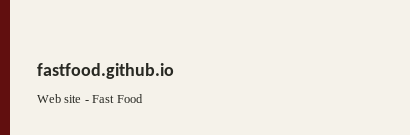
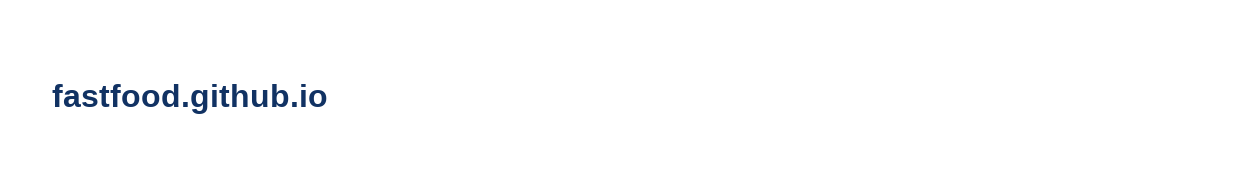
- Web site - Fast Food

